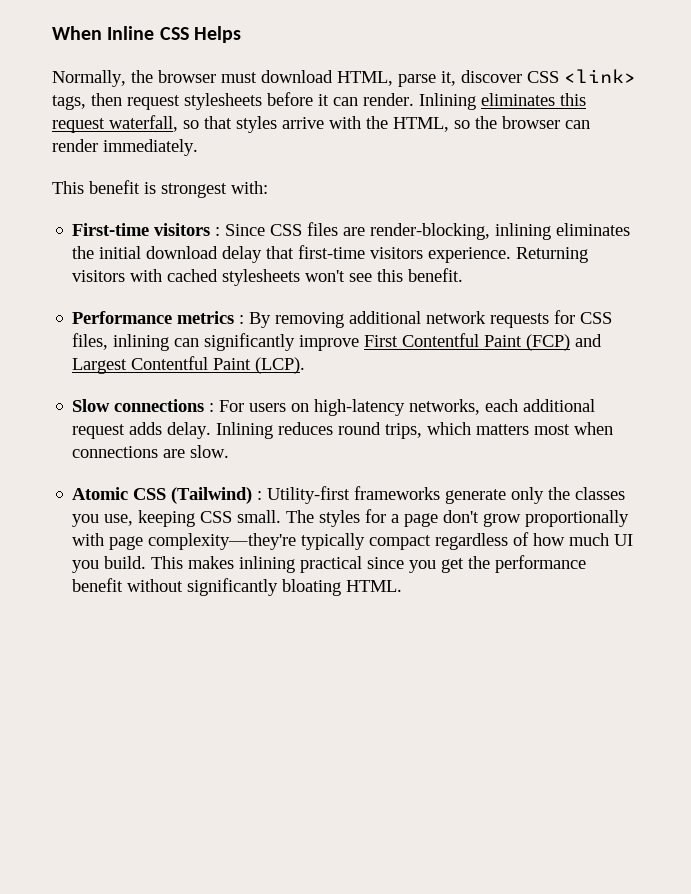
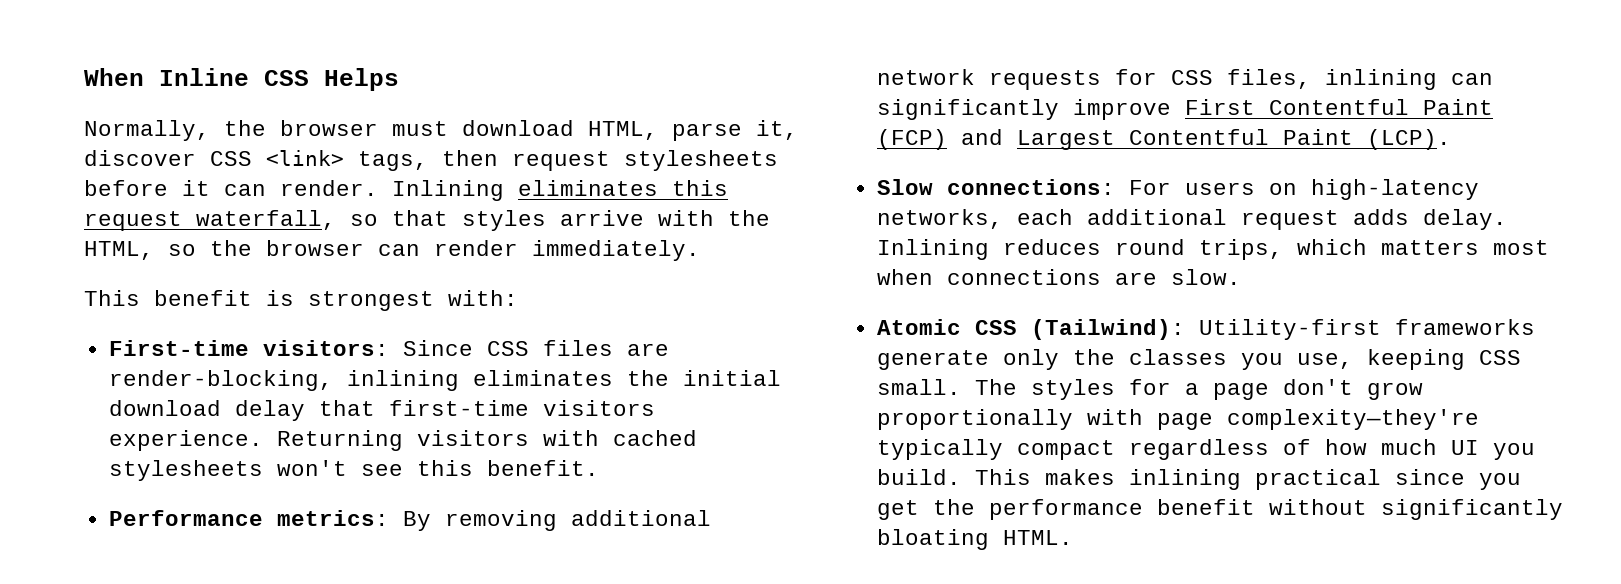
- First-time visitors : Since CSS files are render-blocking, inlining eliminates the initial download delay that first-time visitors experience.
+ First-time visitors: Since CSS files are render-blocking, inlining eliminates the initial download delay that first-time visitors experience.
- Performance metrics : By removing additional network requests for CSS files, inlining can significantly improve First Contentful Paint (FCP) and Largest Contentful Paint (LCP).
+ Performance metrics: By removing additional network requests for CSS files, inlining can significantly improve First Contentful Paint (FCP) and Largest Contentful Paint (LCP).
- Slow connections : For users on high-latency networks, each additional request adds delay.
+ Slow connections: For users on high-latency networks, each additional request adds delay.
- Atomic CSS (Tailwind) : Utility-first frameworks generate only the classes you use, keeping CSS small.
+ Atomic CSS (Tailwind): Utility-first frameworks generate only the classes you use, keeping CSS small.

